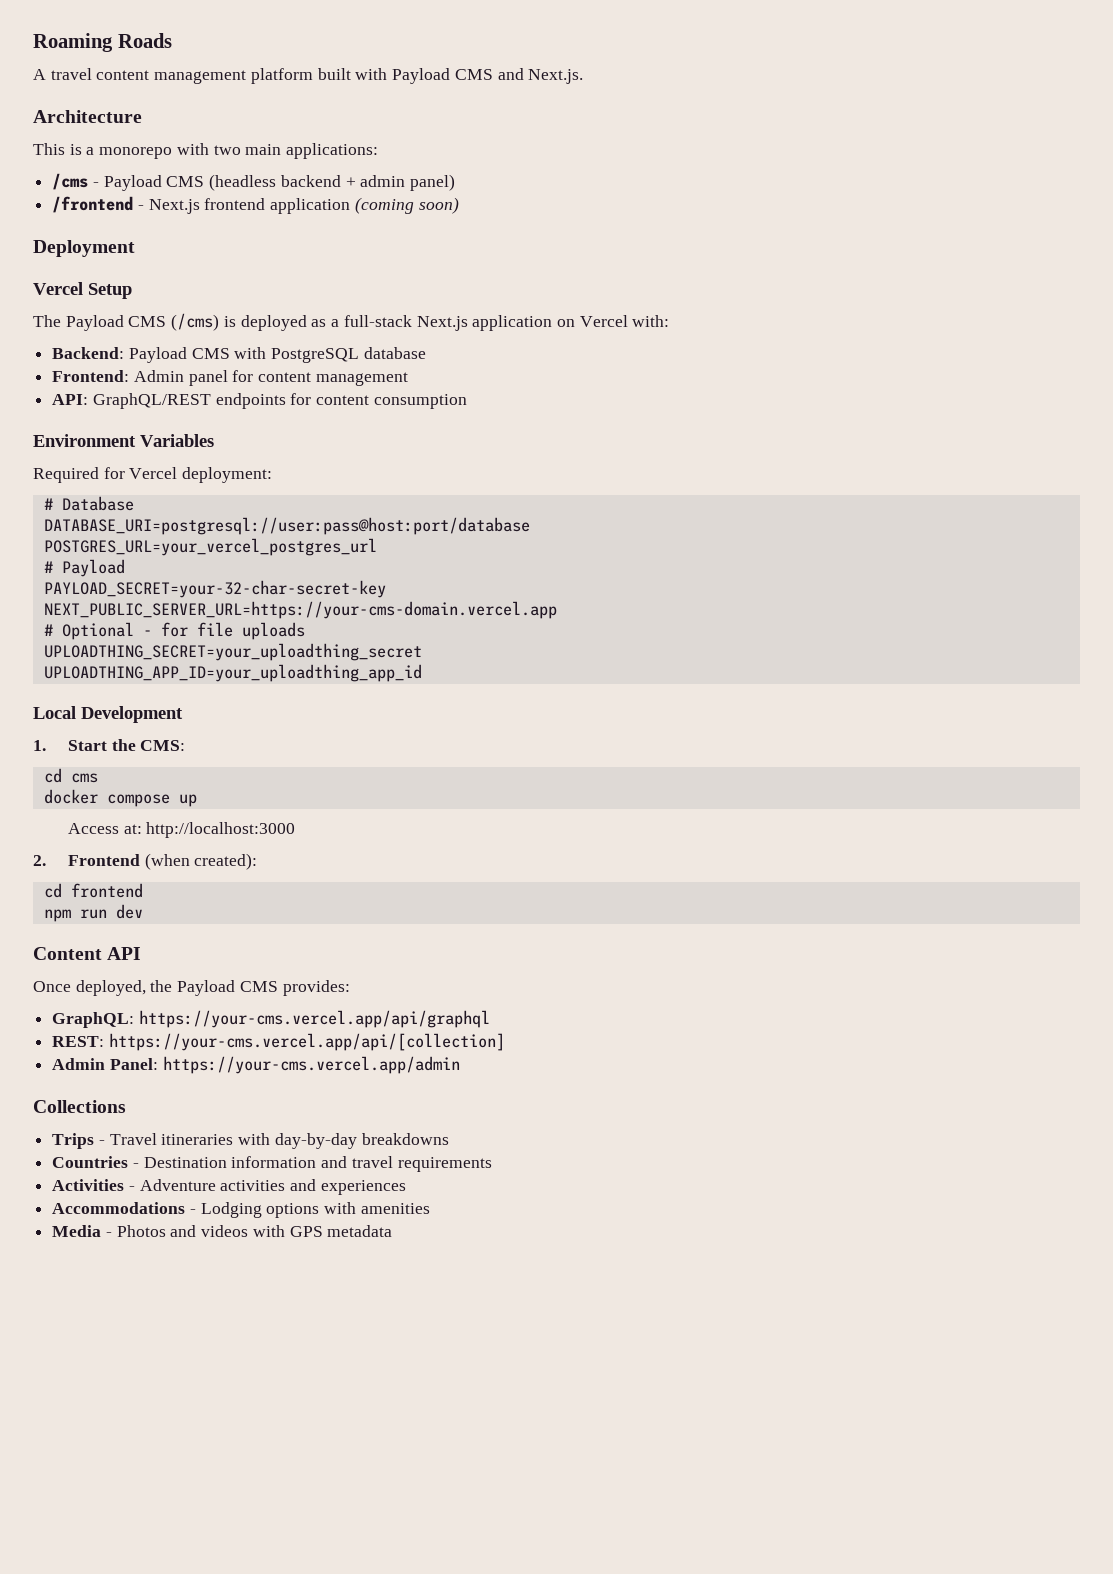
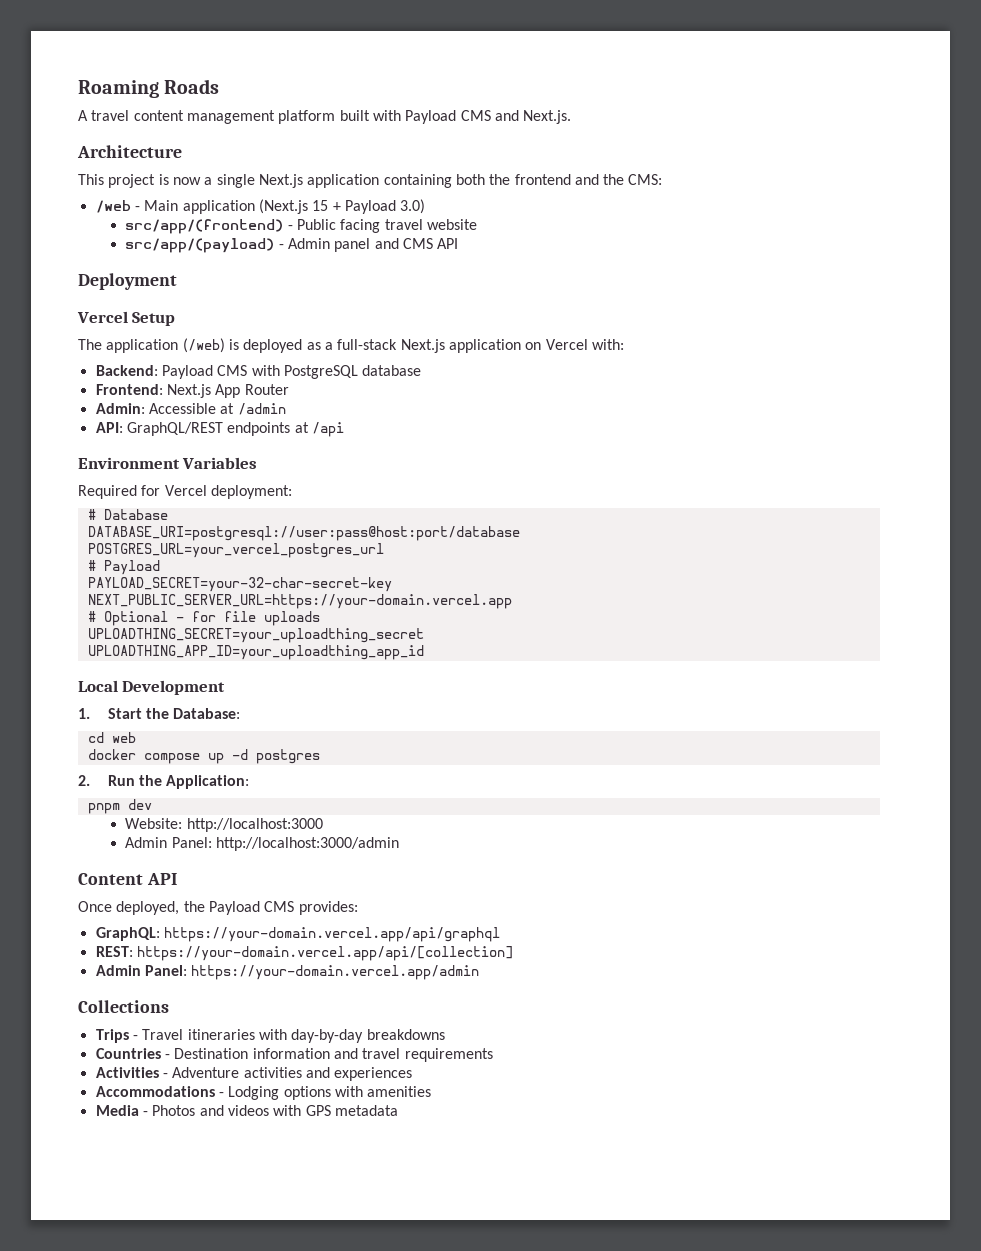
- This is a monorepo with two main applications:
- /cms - Payload CMS (headless backend + admin panel)
- /frontend - Next.js frontend application (coming soon)
+ This project is now a single Next.js application containing both the frontend and the CMS:
+ /web - Main application (Next.js 15 + Payload 3.0)
+ src/app/(frontend) - Public facing travel website
+ src/app/(payload) - Admin panel and CMS API
- The Payload CMS (/cms) is deployed as a full-stack Next.js application on Vercel with:
+ The application (/web) is deployed as a full-stack Next.js application on Vercel with:
- Frontend: Admin panel for content management
+ Frontend: Next.js App Router
+ Admin: Accessible at /admin
- API: GraphQL/REST endpoints for content consumption
+ API: GraphQL/REST endpoints at /api
- NEXT_PUBLIC_SERVER_URL=https://your-cms-domain.vercel.app
+ NEXT_PUBLIC_SERVER_URL=https://your-domain.vercel.app
- 1. Start the CMS:
- cd cms
+ 1. Start the Database:
+ cd web
- docker compose up
- Access at: http://localhost:3000
- 2. Frontend (when created):
- cd frontend
- npm run dev
+ docker compose up -d postgres
+ 2. Run the Application:
+ pnpm dev
+ Website: http://localhost:3000
+ Admin Panel: http://localhost:3000/admin
- GraphQL: https://your-cms.vercel.app/api/graphql
+ GraphQL: https://your-domain.vercel.app/api/graphql
- REST: https://your-cms.vercel.app/api/[collection]
- Admin Panel: https://your-cms.vercel.app/admin
+ REST: https://your-domain.vercel.app/api/[collection]
+ Admin Panel: https://your-domain.vercel.app/admin

